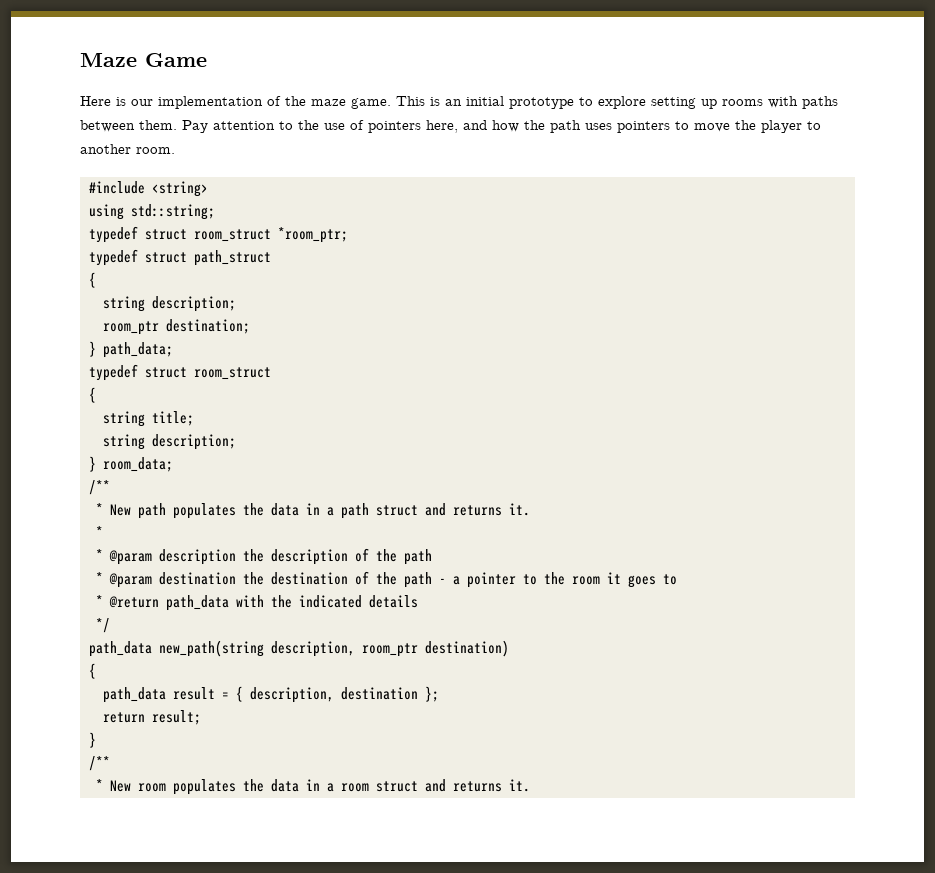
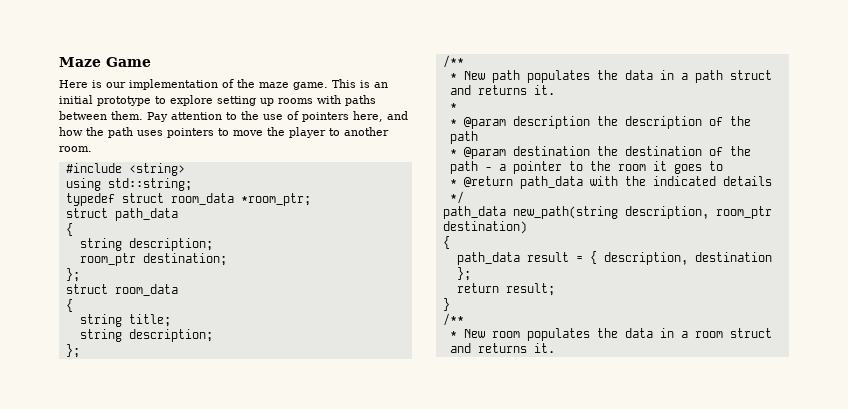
- typedef struct room_struct *room_ptr;
+ typedef struct room_data *room_ptr;
- typedef struct path_struct
+ struct path_data
  room_ptr destination;
- } path_data;
- typedef struct room_struct
+ };
+ struct room_data
  string title;
  string description;
- } room_data;
+ };

